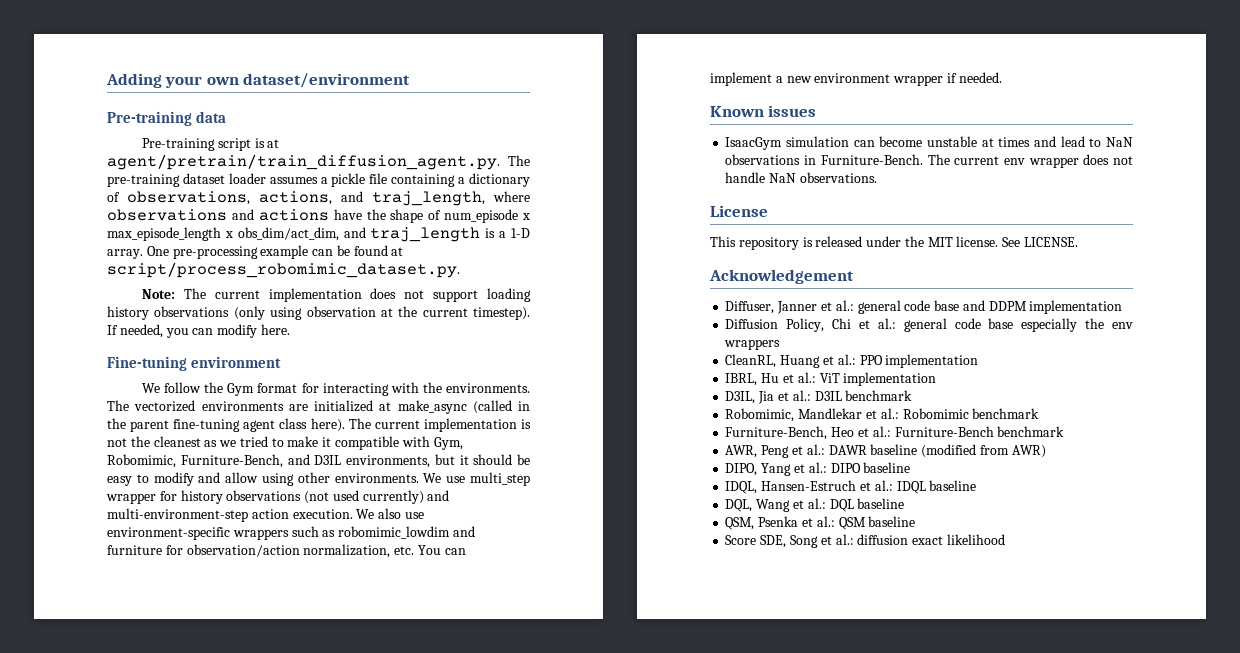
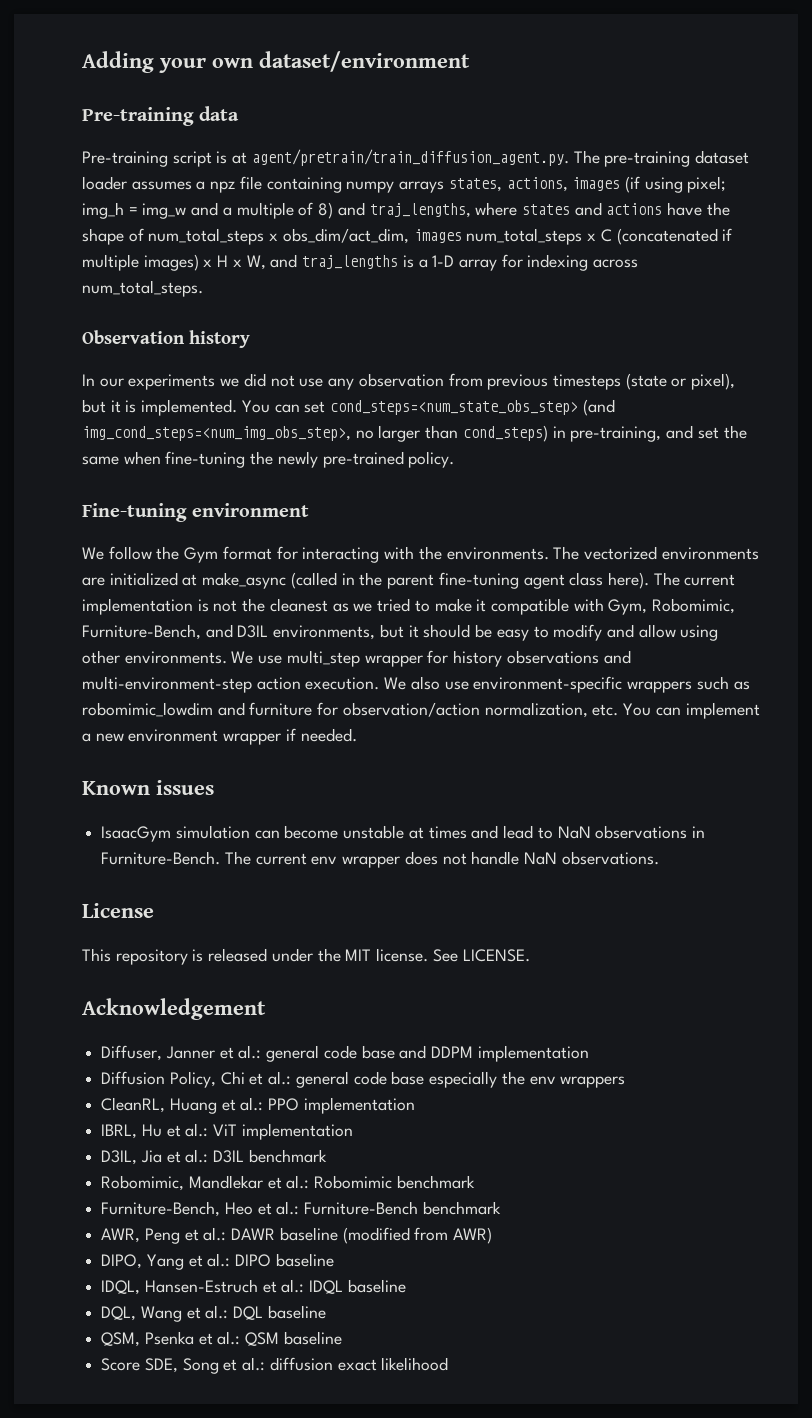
- Pre-training script is at agent/pretrain/train_diffusion_agent.py. The pre-training dataset loader assumes a pickle file containing a dictionary of observations, actions, and traj_length, where observations and actions have the shape of num_episode x max_episode_length x obs_dim/act_dim, and traj_length is a 1-D array. One pre-processing example can be found at script/process_robomimic_dataset.py.
- Note: The current implementation does not support loading history observations (only using observation at the current timestep). If needed, you can modify here.
+ Pre-training script is at agent/pretrain/train_diffusion_agent.py. The pre-training dataset loader assumes a npz file containing numpy arrays states, actions, images (if using pixel; img_h = img_w and a multiple of 8) and traj_lengths, where states and actions have the shape of num_total_steps x obs_dim/act_dim, images num_total_steps x C (concatenated if multiple images) x H x W, and traj_lengths is a 1-D array for indexing across num_total_steps.
+ Observation history
+ In our experiments we did not use any observation from previous timesteps (state or pixel), but it is implemented. You can set cond_steps=<num_state_obs_step> (and img_cond_steps=<num_img_obs_step>, no larger than cond_steps) in pre-training, and set the same when fine-tuning the newly pre-trained policy.
- We use multi_step wrapper for history observations (not used currently) and multi-environment-step action execution.
+ We use multi_step wrapper for history observations and multi-environment-step action execution.

